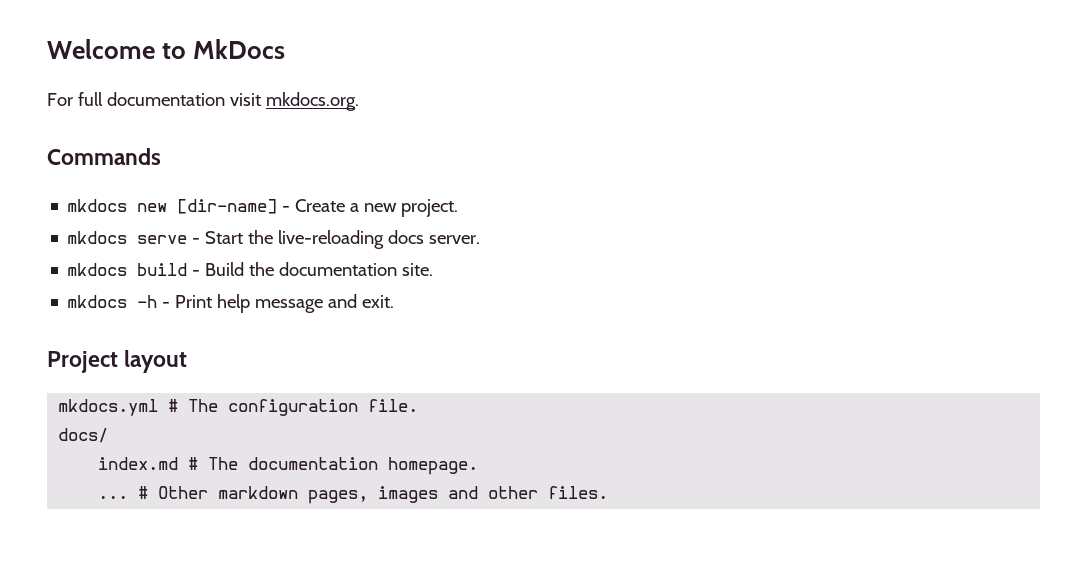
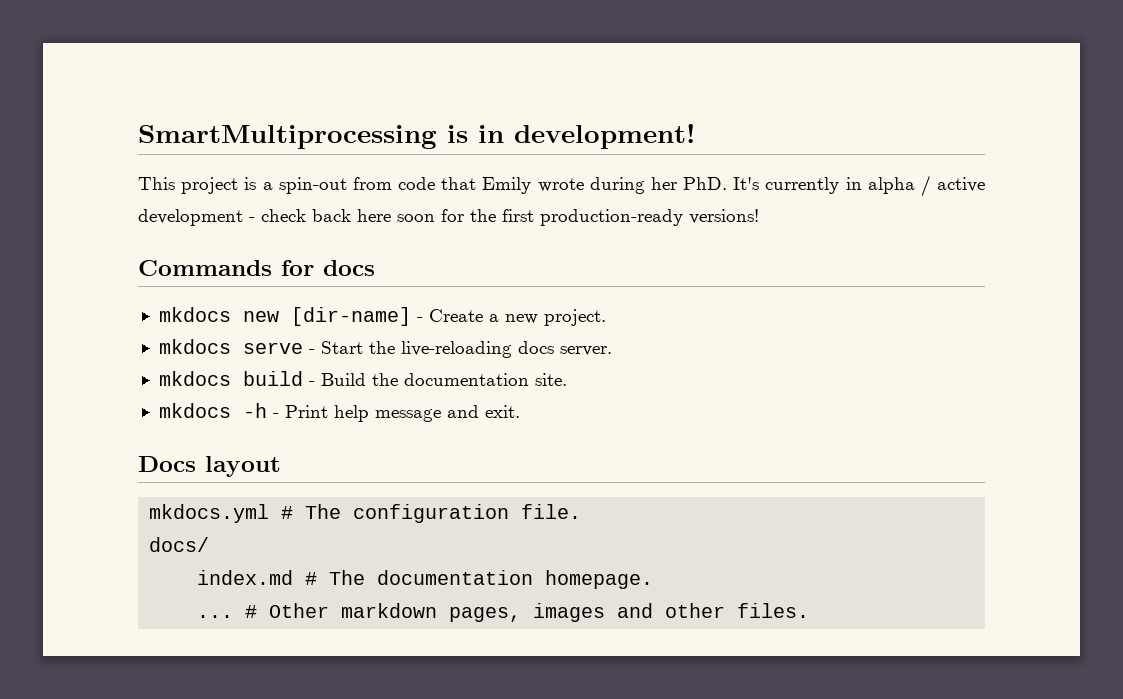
- Welcome to MkDocs
- For full documentation visit mkdocs.org.
+ SmartMultiprocessing is in development!
+ This project is a spin-out from code that Emily wrote during her PhD. It's currently in alpha / active development - check back here soon for the first production-ready versions!
- Commands
+ Commands for docs
- Project layout
+ Docs layout

